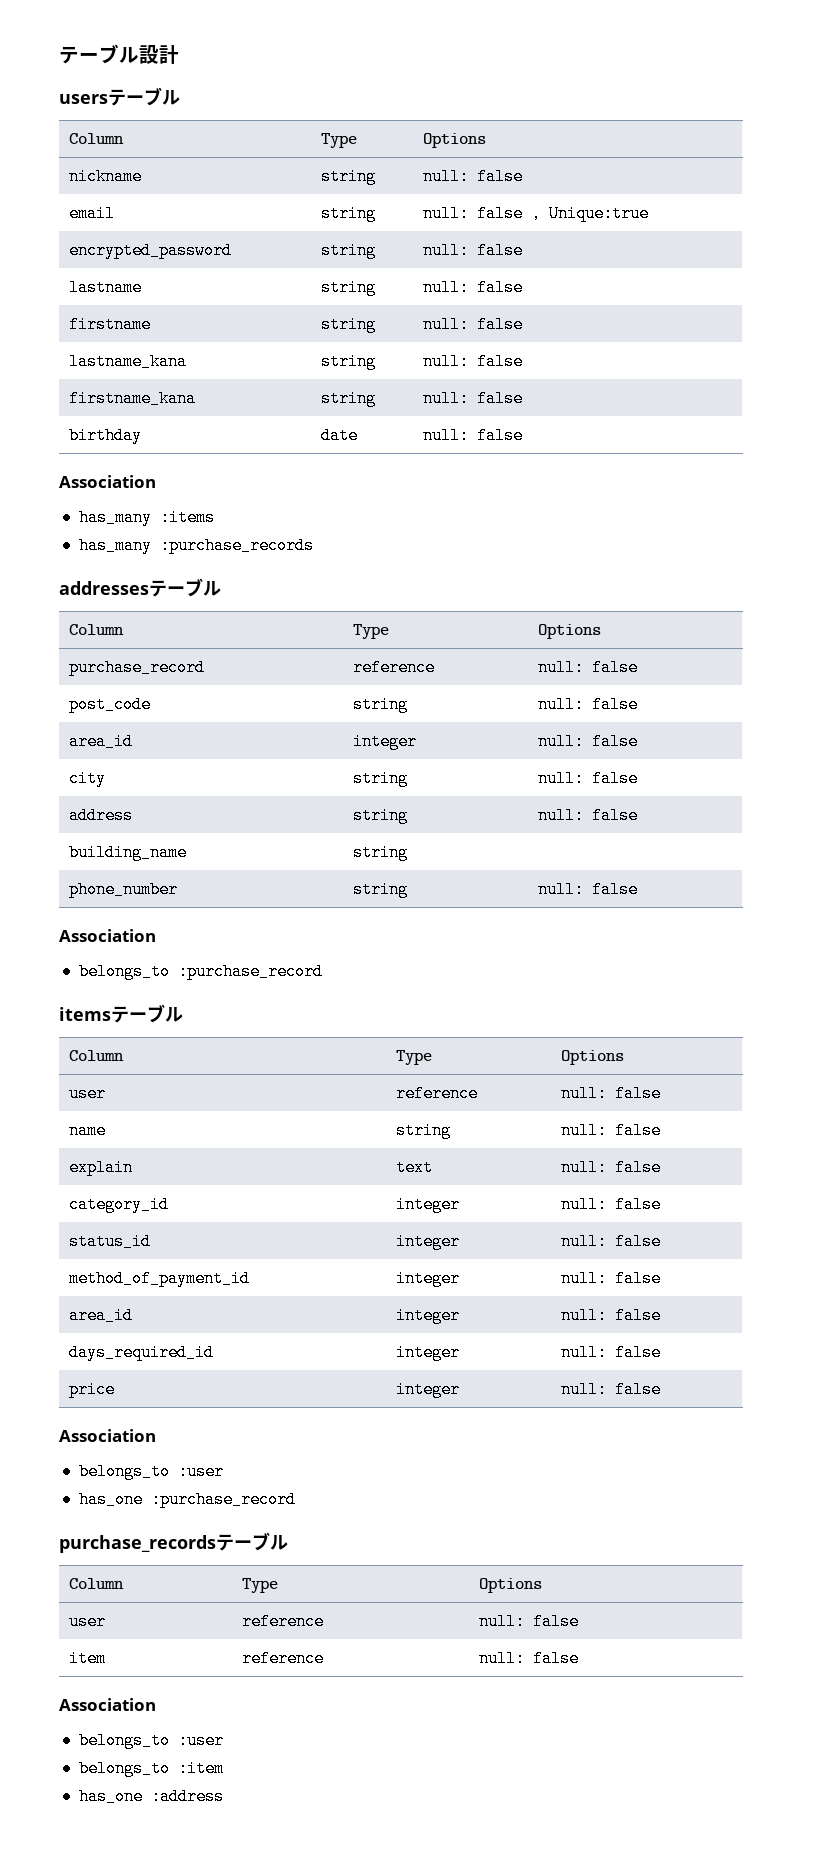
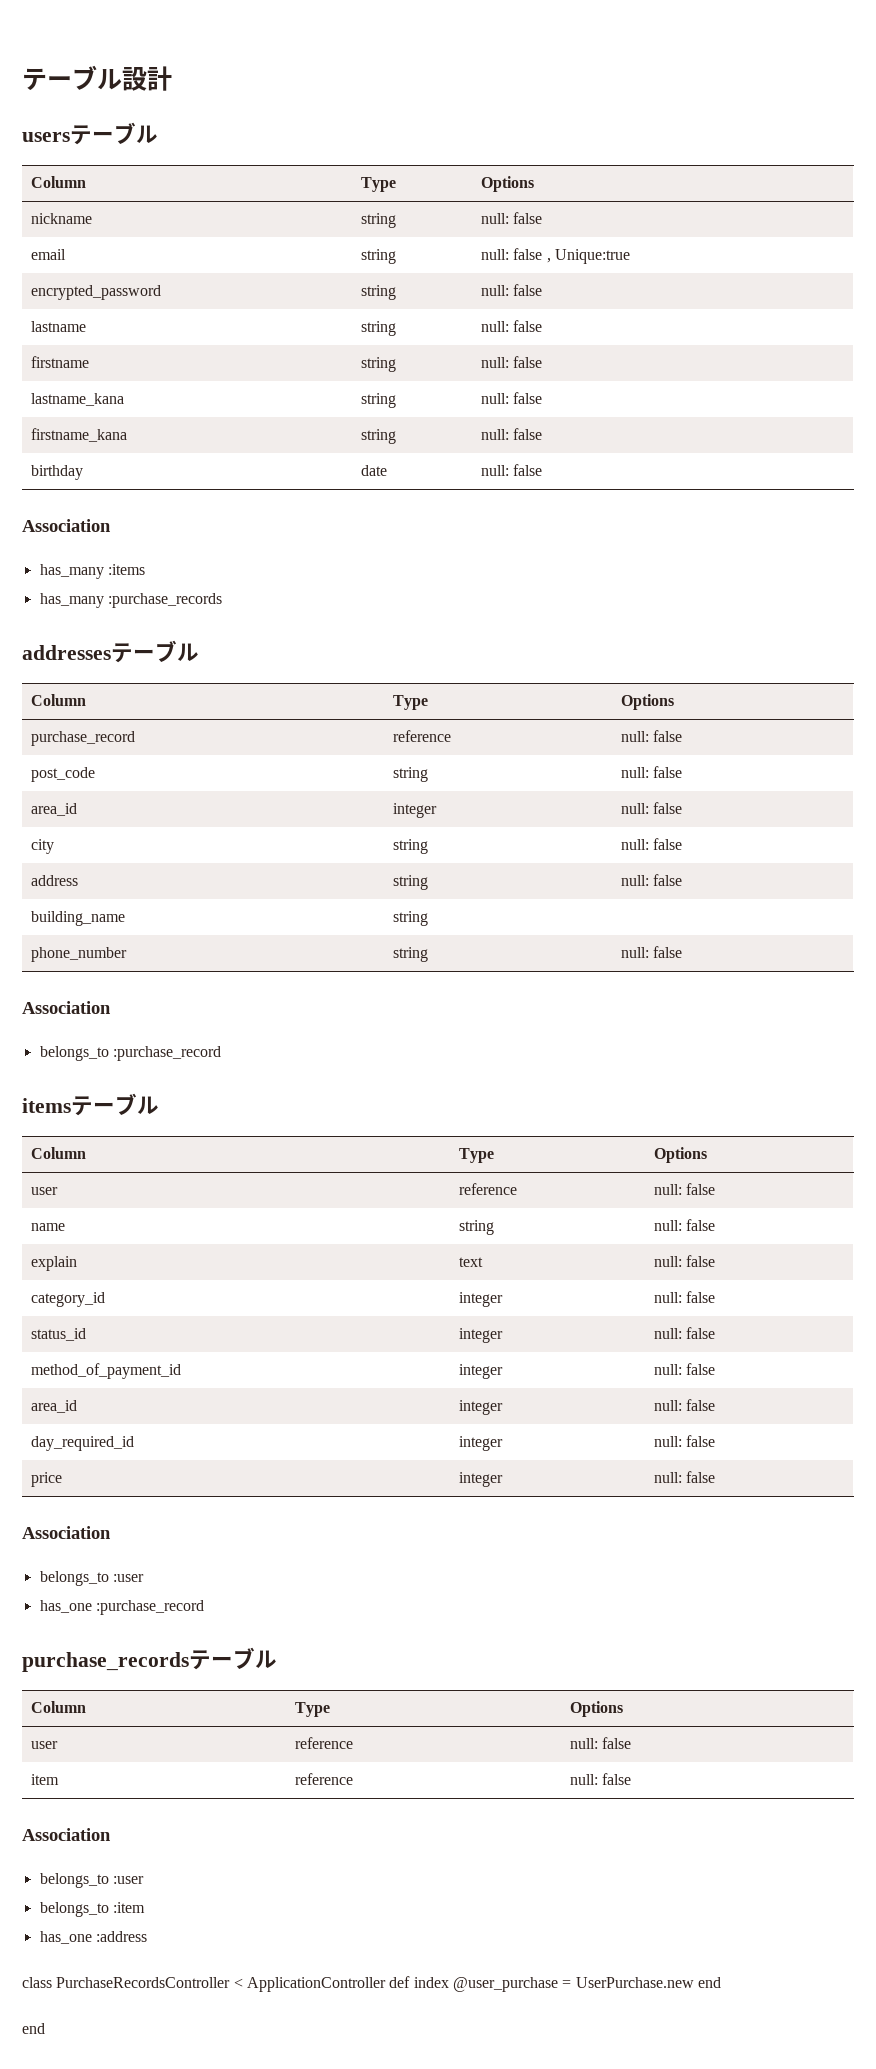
- days_required_id | integer | null: false
+ day_required_id | integer | null: false
+ class PurchaseRecordsController < ApplicationController def index @user_purchase = UserPurchase.new end
+ end

